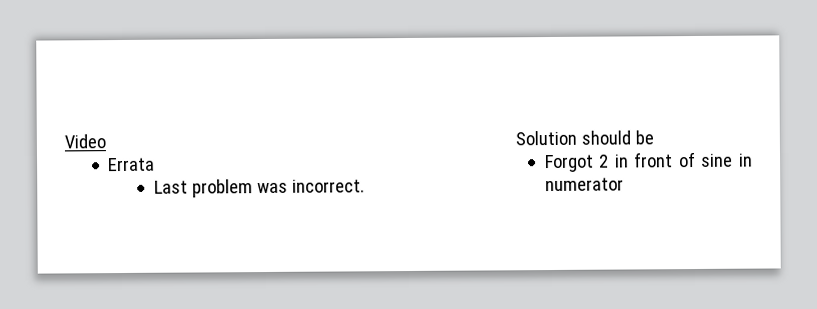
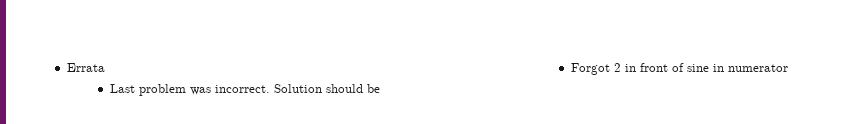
- Video

